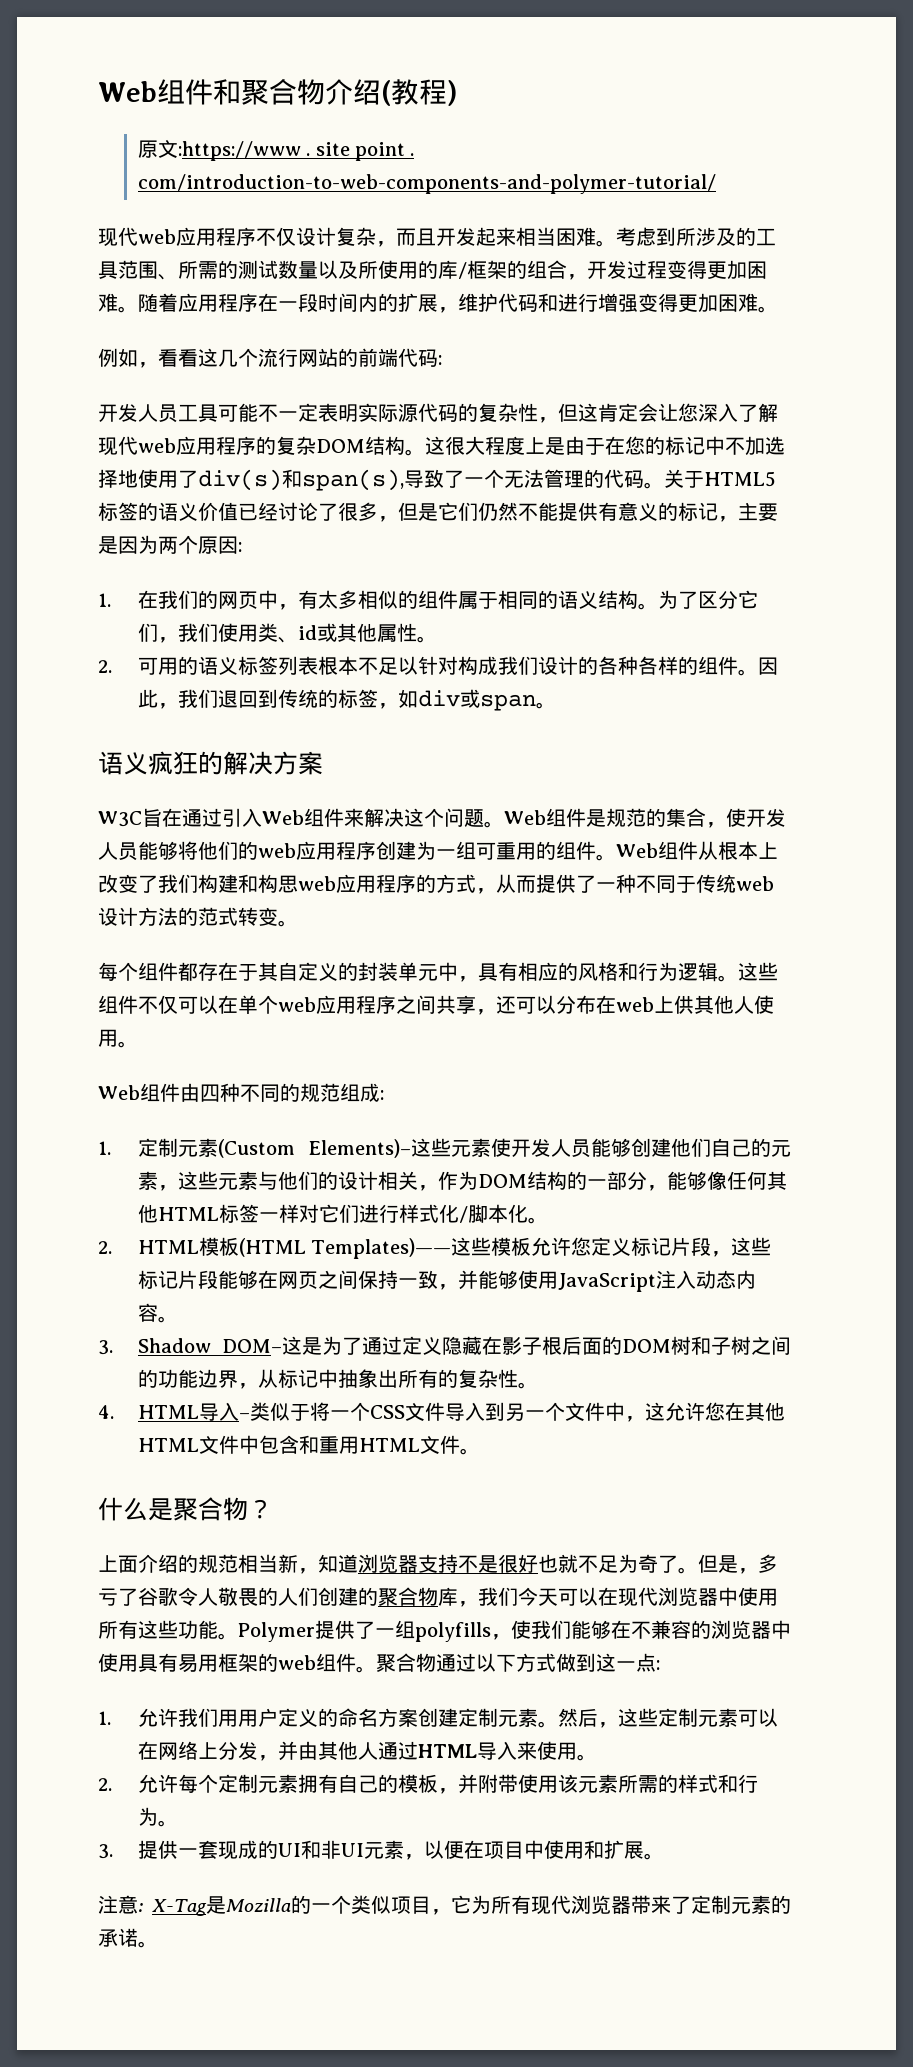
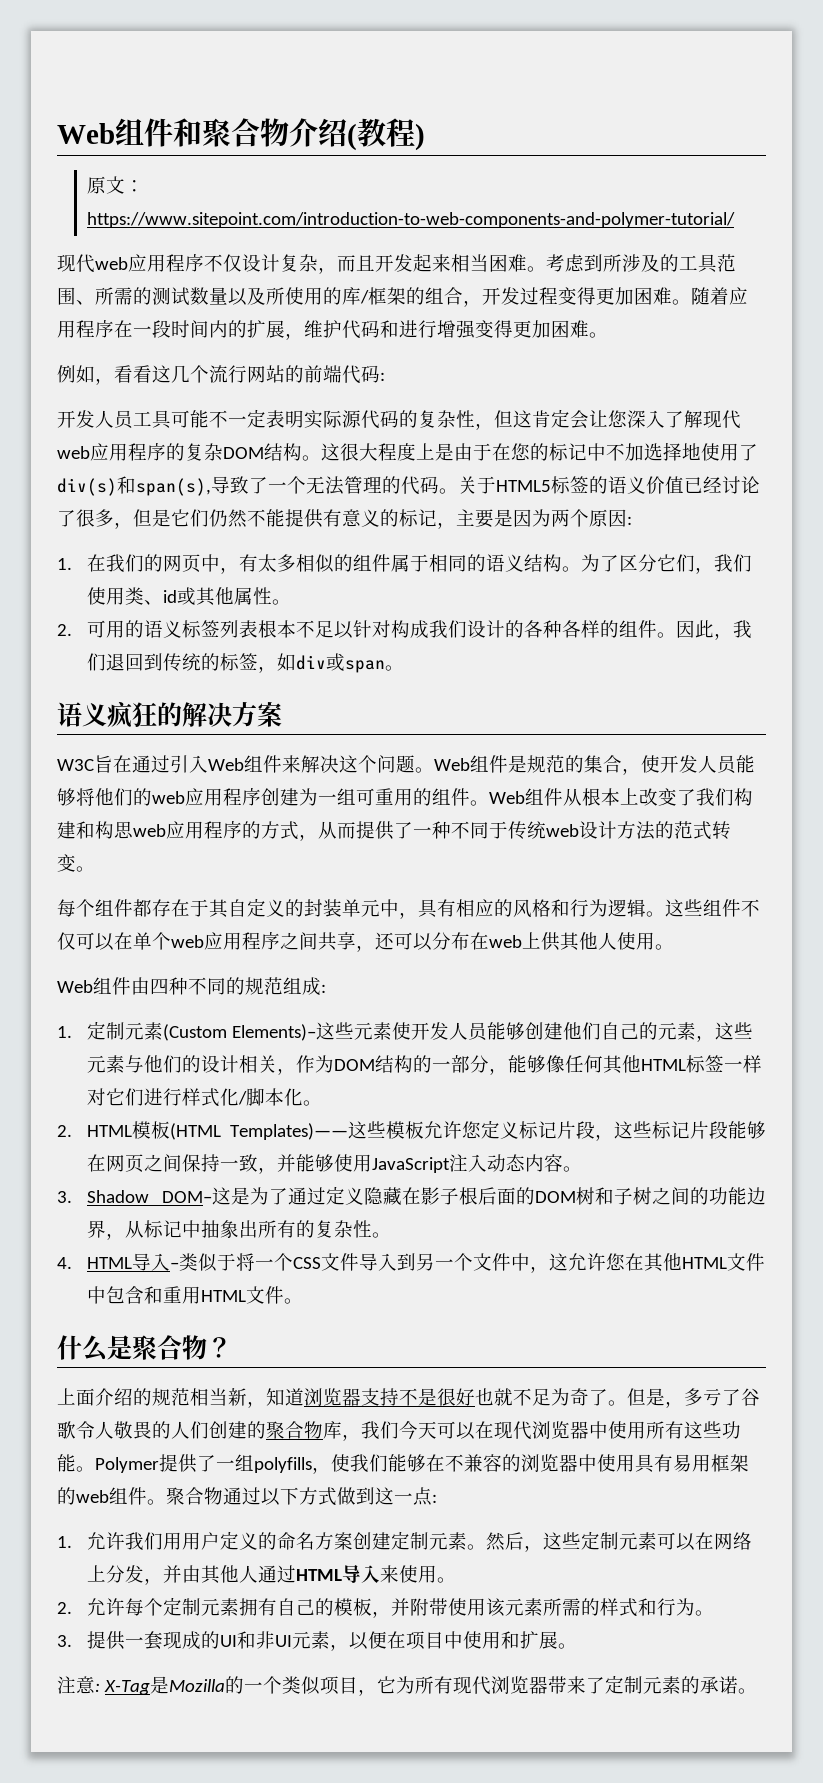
- 原文:https://www . site point . com/introduction-to-web-components-and-polymer-tutorial/
+ 原文：https://www.sitepoint.com/introduction-to-web-components-and-polymer-tutorial/

